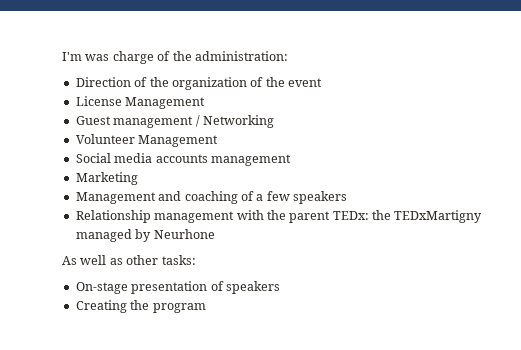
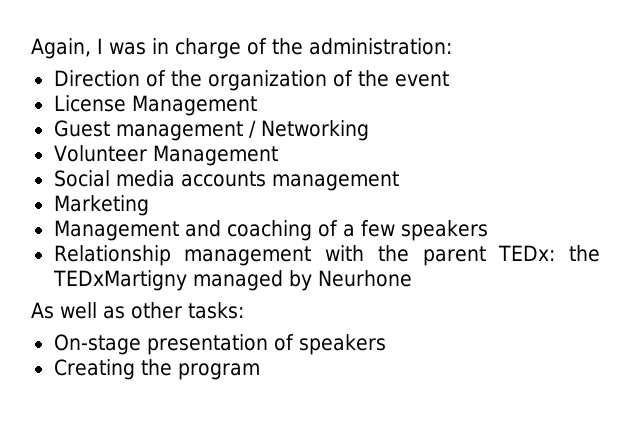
- I'm was charge of the administration:
+ Again, I was in charge of the administration:

